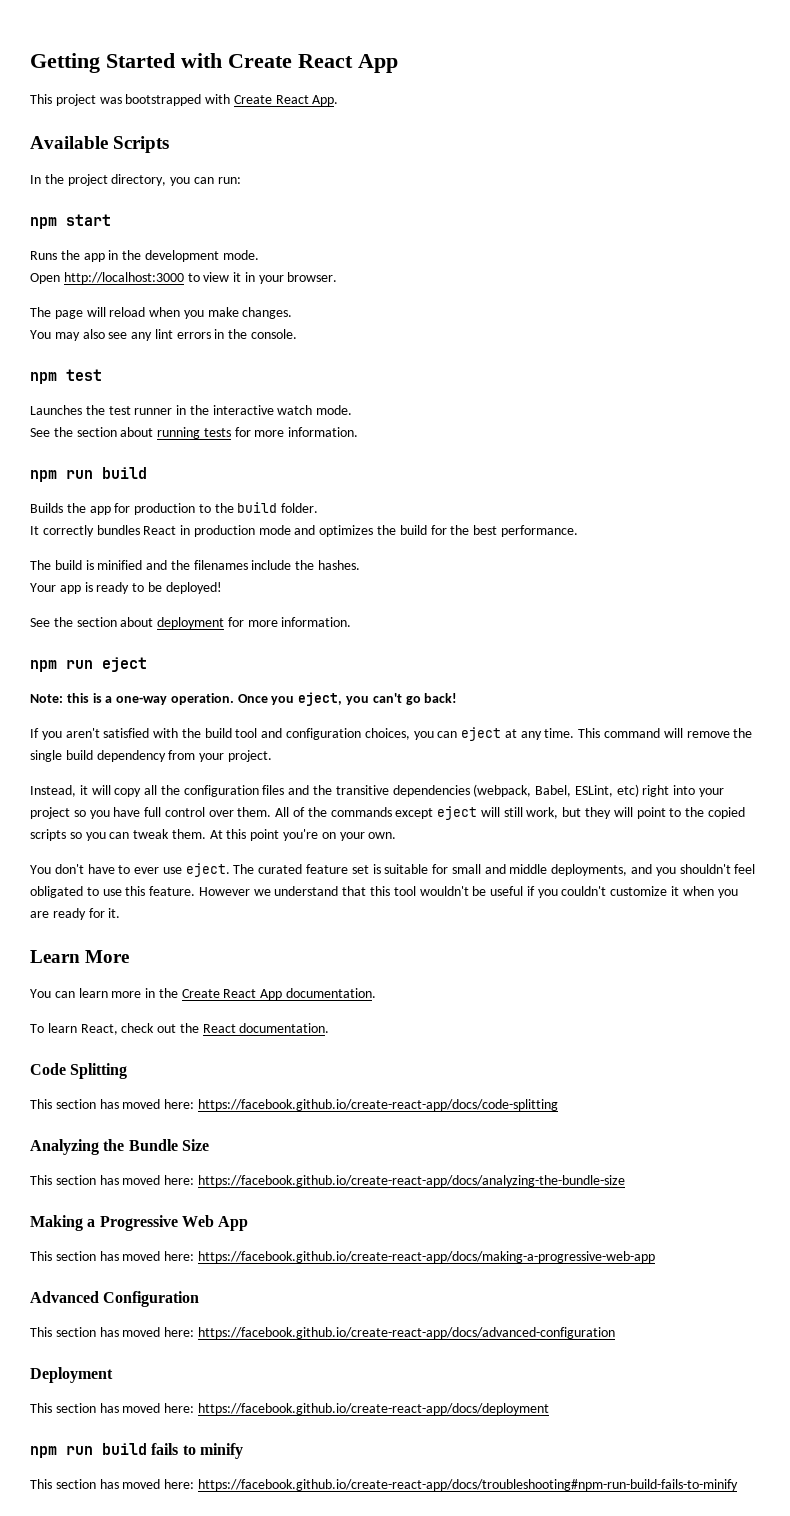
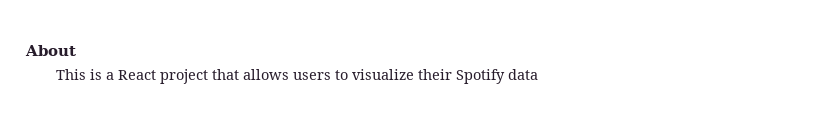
- Getting Started with Create React App
- This project was bootstrapped with Create React App.
- Available Scripts
- In the project directory, you can run:
- npm start
- Runs the app in the development mode.
- Open http://localhost:3000 to view it in your browser.
- The page will reload when you make changes.
- You may also see any lint errors in the console.
- npm test
- Launches the test runner in the interactive watch mode.
- See the section about running tests for more information.
- npm run build
- Builds the app for production to the build folder.
- It correctly bundles React in production mode and optimizes the build for the best performance.
- The build is minified and the filenames include the hashes.
- Your app is ready to be deployed!
- See the section about deployment for more information.
- npm run eject
- Note: this is a one-way operation. Once you eject, you can't go back!
- If you aren't satisfied with the build tool and configuration choices, you can eject at any time. This command will remove the single build dependency from your project.
- Instead, it will copy all the configuration files and the transitive dependencies (webpack, Babel, ESLint, etc) right into your project so you have full control over them. All of the commands except eject will still work, but they will point to the copied scripts so you can tweak them. At this point you're on your own.
- You don't have to ever use eject. The curated feature set is suitable for small and middle deployments, and you shouldn't feel obligated to use this feature. However we understand that this tool wouldn't be useful if you couldn't customize it when you are ready for it.
- Learn More
- You can learn more in the Create React App documentation.
- To learn React, check out the React documentation.
- Code Splitting
- This section has moved here: https://facebook.github.io/create-react-app/docs/code-splitting
- Analyzing the Bundle Size
- This section has moved here: https://facebook.github.io/create-react-app/docs/analyzing-the-bundle-size
- Making a Progressive Web App
- This section has moved here: https://facebook.github.io/create-react-app/docs/making-a-progressive-web-app
- Advanced Configuration
- This section has moved here: https://facebook.github.io/create-react-app/docs/advanced-configuration
- Deployment
- This section has moved here: https://facebook.github.io/create-react-app/docs/deployment
- npm run build fails to minify
- This section has moved here: https://facebook.github.io/create-react-app/docs/troubleshooting#npm-run-build-fails-to-minify
+ About
+ This is a React project that allows users to visualize their Spotify data

